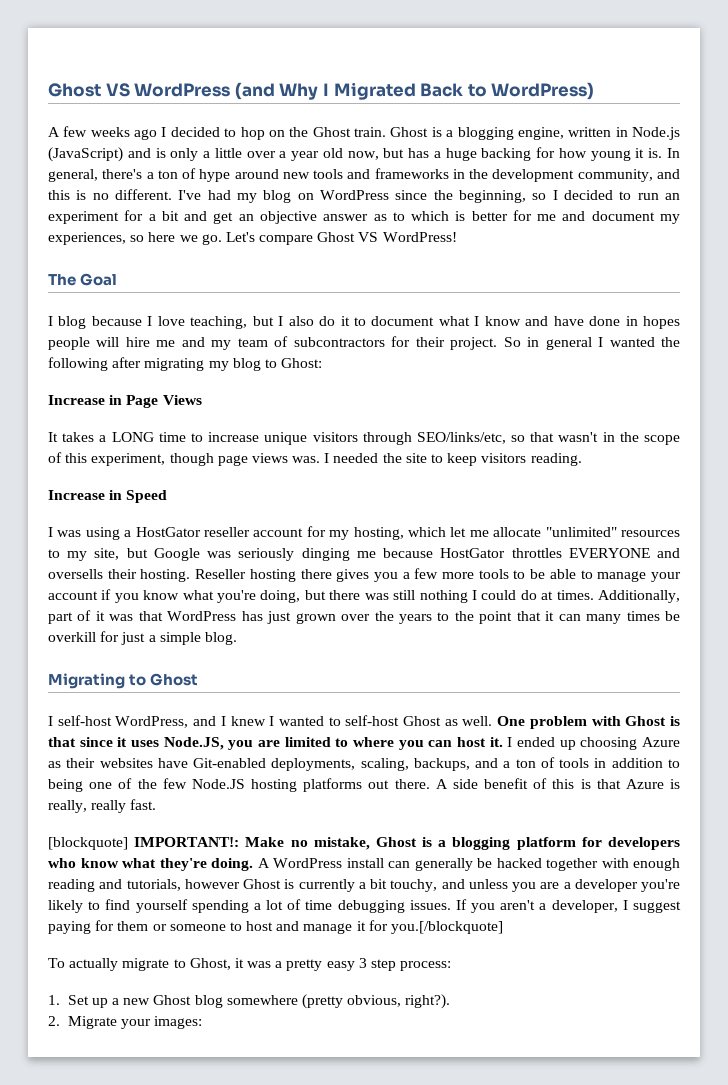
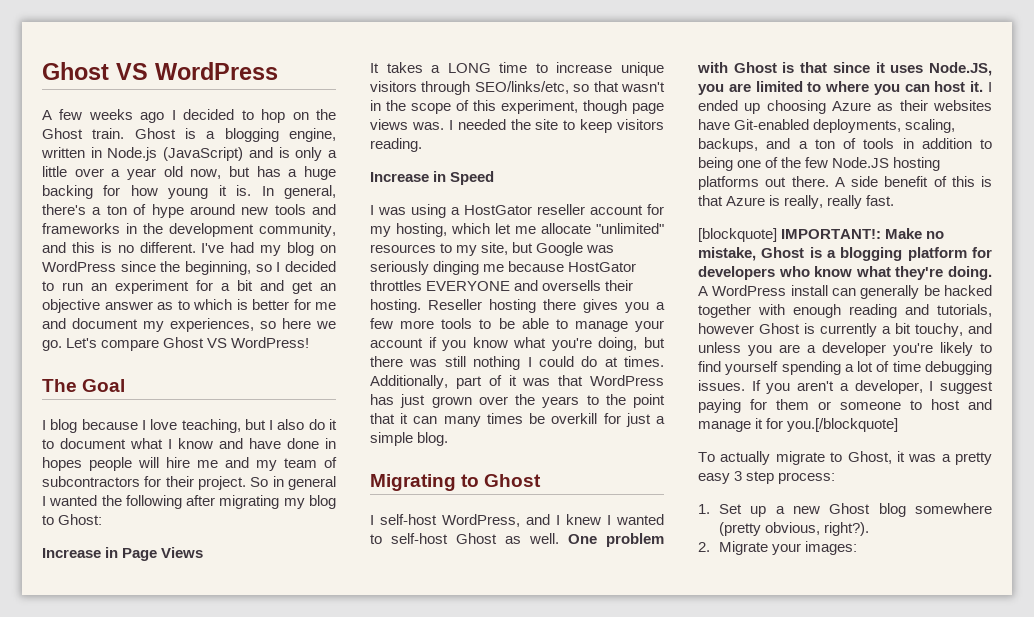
- Ghost VS WordPress (and Why I Migrated Back to WordPress)
+ Ghost VS WordPress

